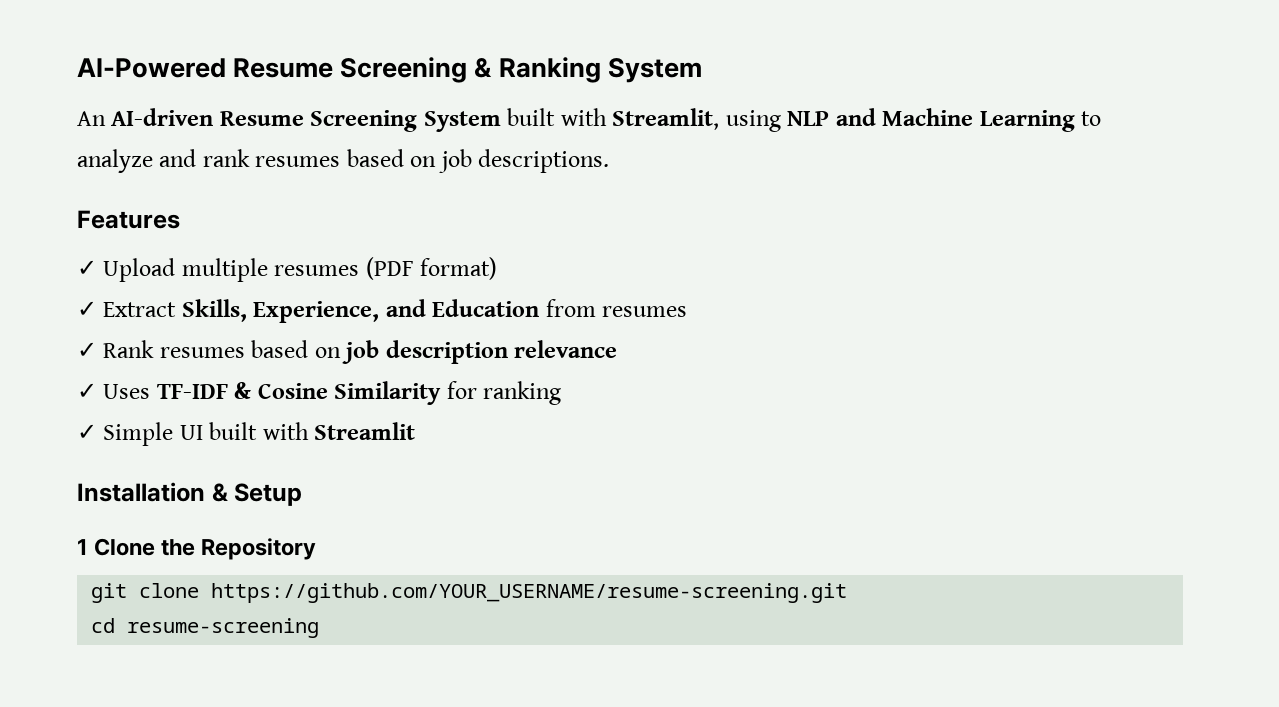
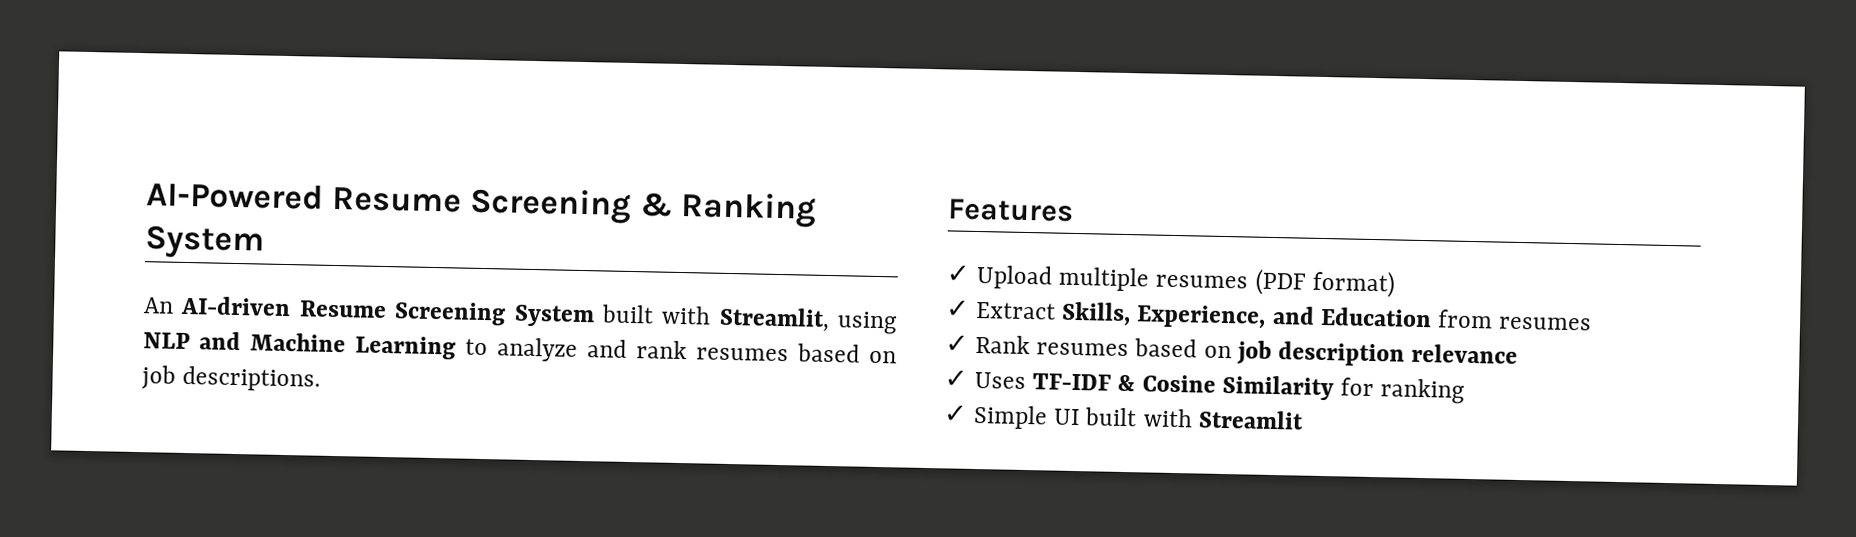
- Installation & Setup
- 1 Clone the Repository
- git clone https://github.com/YOUR_USERNAME/resume-screening.git
- cd resume-screening

